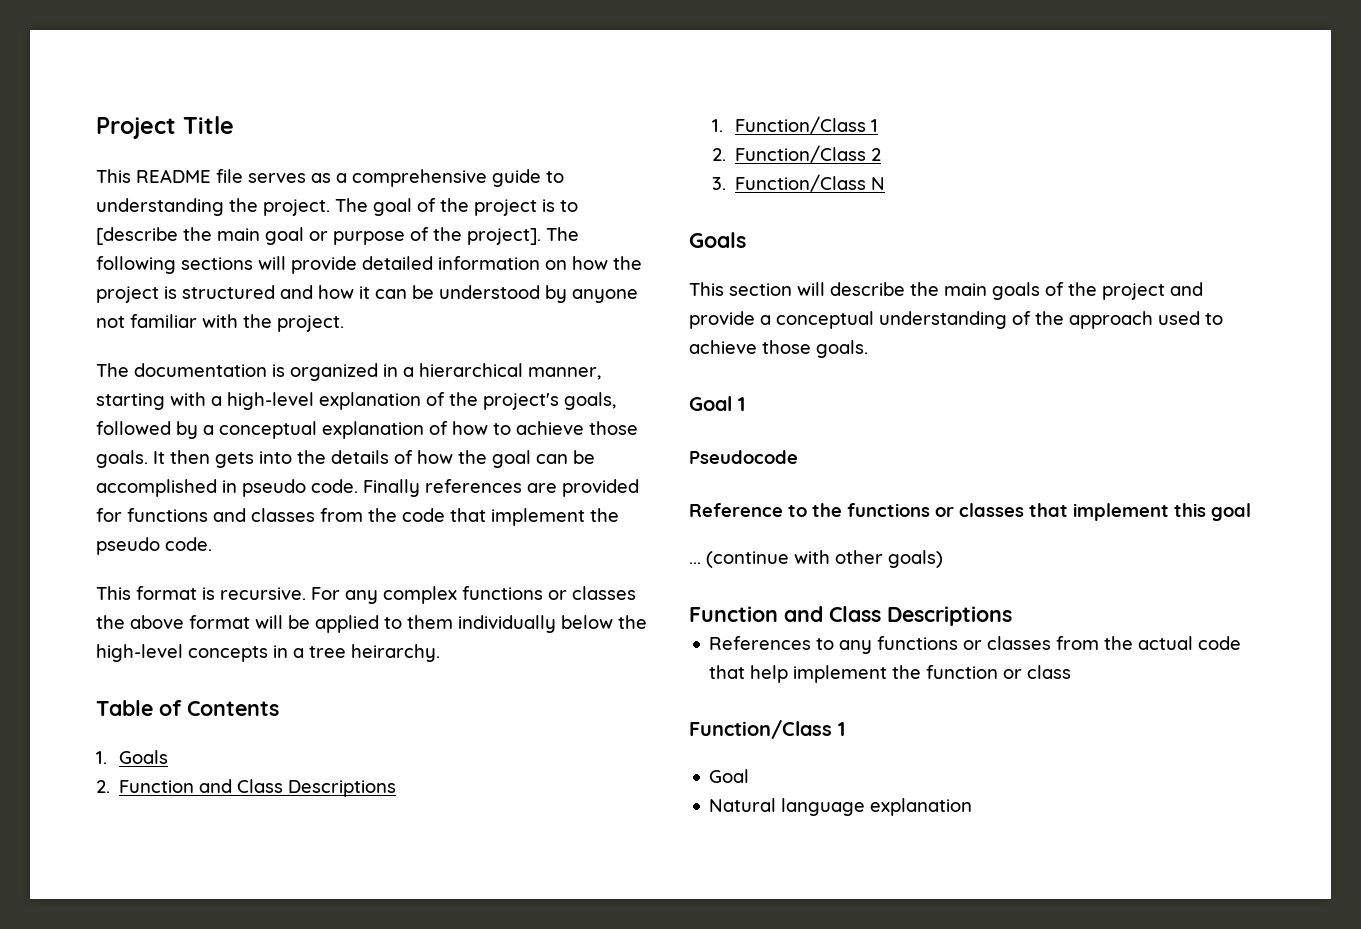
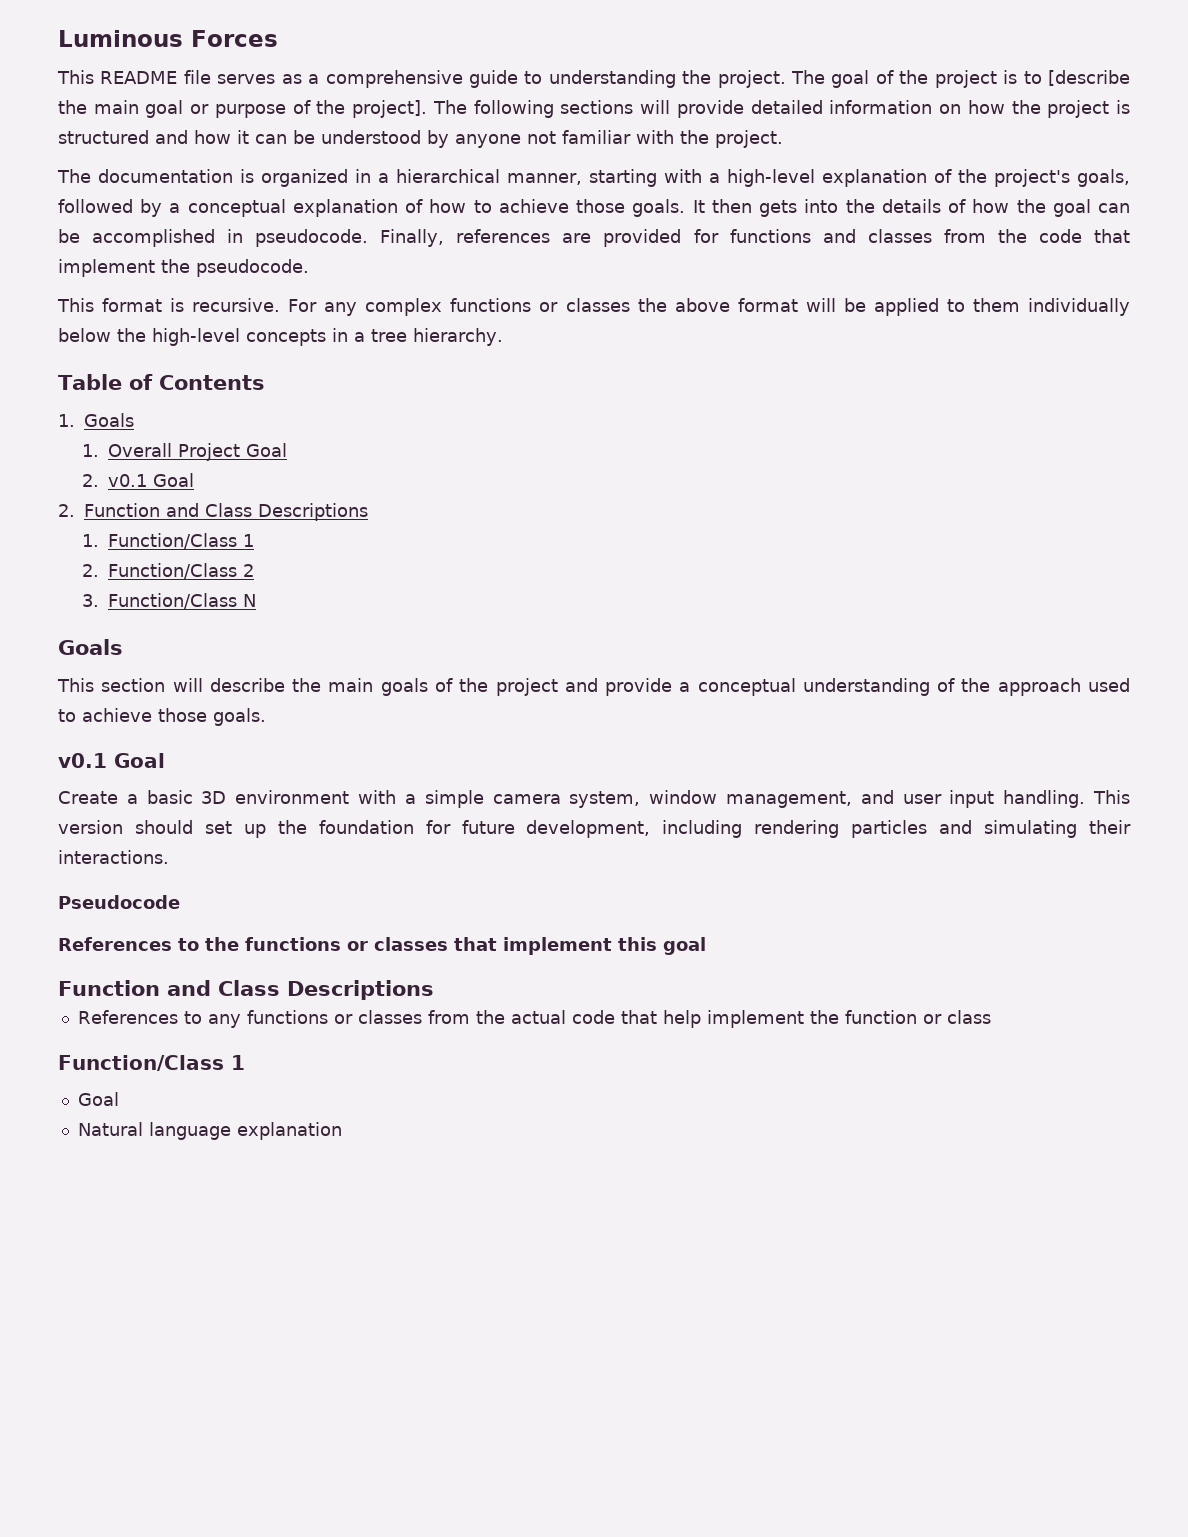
- Project Title
+ Luminous Forces
- It then gets into the details of how the goal can be accomplished in pseudo code. Finally references are provided for functions and classes from the code that implement the pseudo code.
+ It then gets into the details of how the goal can be accomplished in pseudocode. Finally, references are provided for functions and classes from the code that implement the pseudocode.
- For any complex functions or classes the above format will be applied to them individually below the high-level concepts in a tree heirarchy.
+ For any complex functions or classes the above format will be applied to them individually below the high-level concepts in a tree hierarchy.
+ 1. Overall Project Goal
+ 2. v0.1 Goal
  This section will describe the main goals of the project and provide a conceptual understanding of the approach used to achieve those goals.
- Goal 1
+ v0.1 Goal
+ Create a basic 3D environment with a simple camera system, window management, and user input handling. This version should set up the foundation for future development, including rendering particles and simulating their interactions.
- Reference to the functions or classes that implement this goal
+ References to the functions or classes that implement this goal
- ... (continue with other goals)

